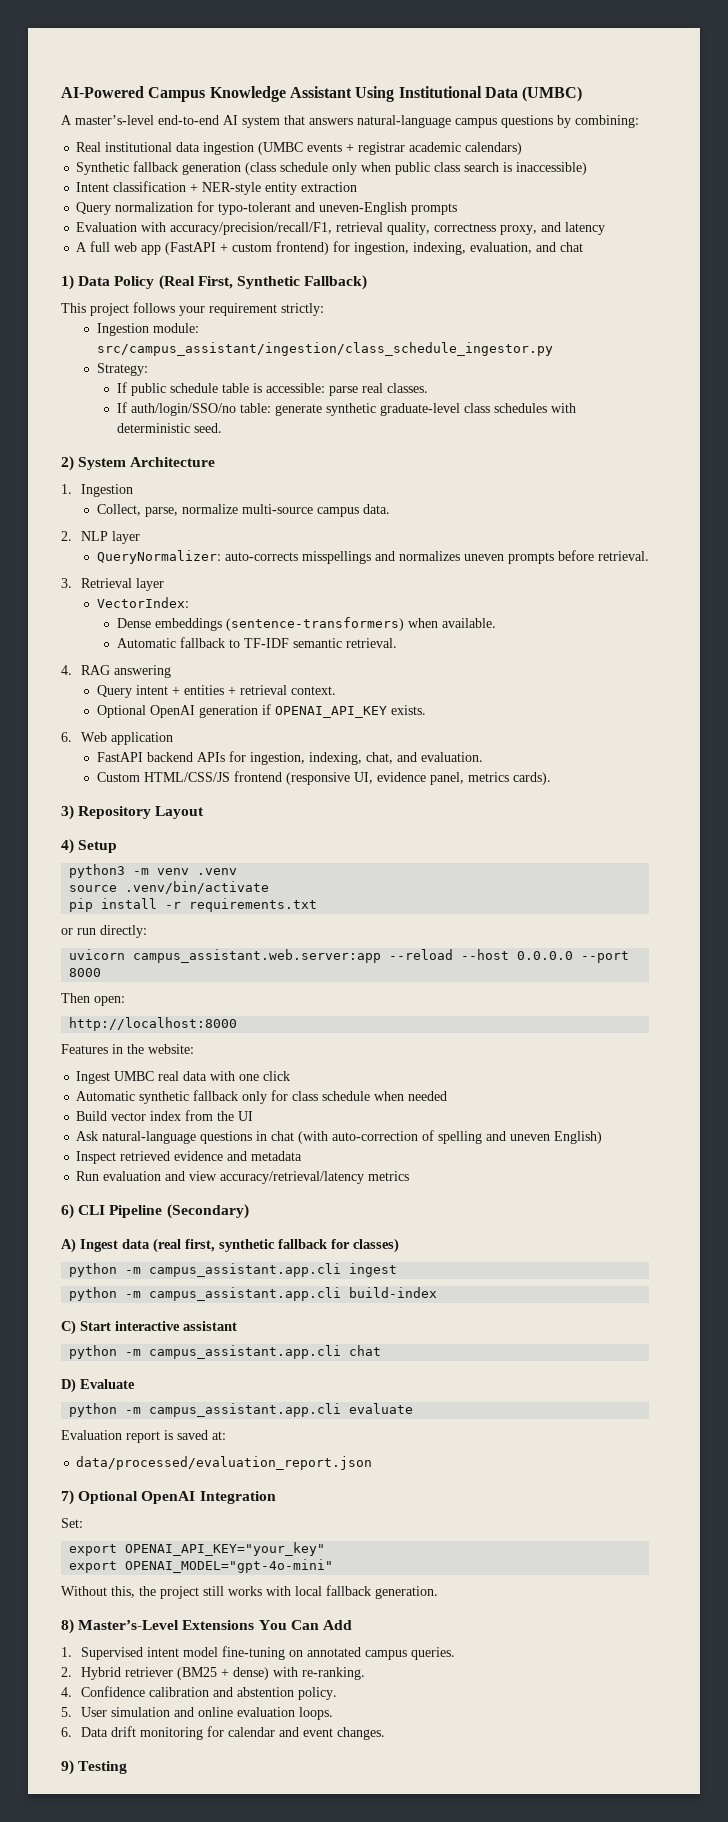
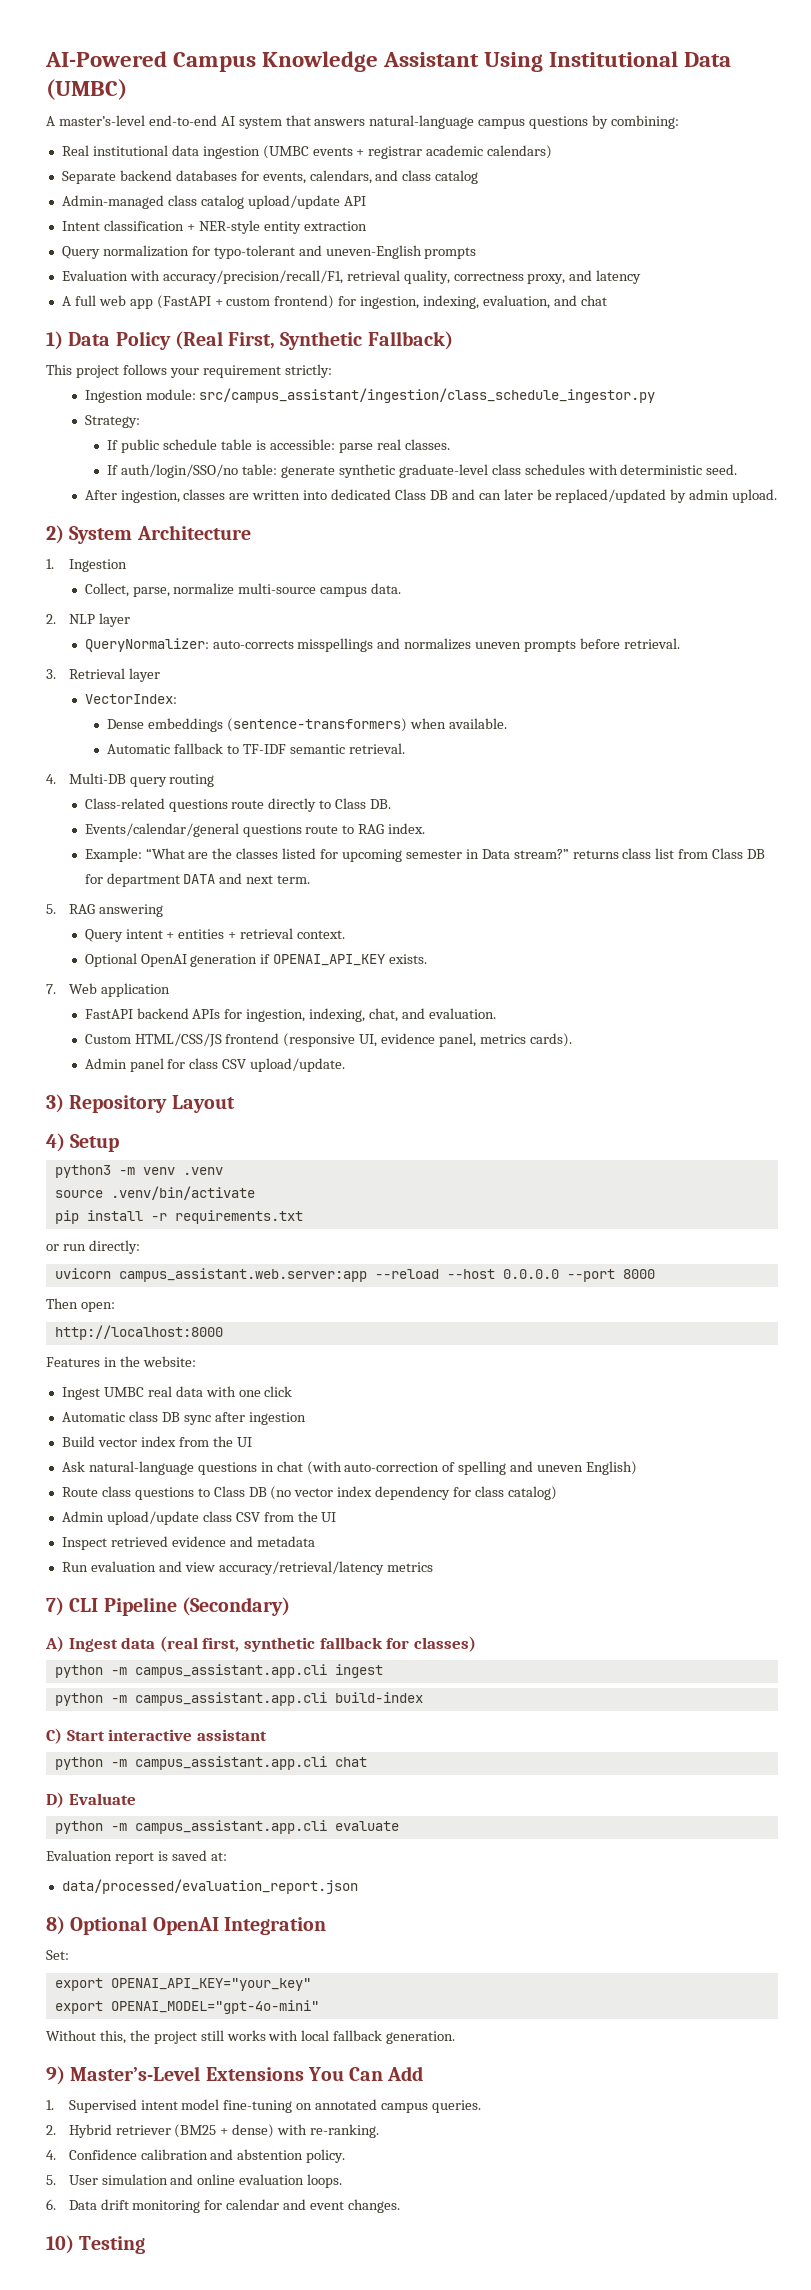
- Synthetic fallback generation (class schedule only when public class search is inaccessible)
+ Separate backend databases for events, calendars, and class catalog
+ Admin-managed class catalog upload/update API
+ After ingestion, classes are written into dedicated Class DB and can later be replaced/updated by admin upload.
- 4. RAG answering
+ 4. Multi-DB query routing
+ Class-related questions route directly to Class DB.
+ Events/calendar/general questions route to RAG index.
+ Example: “What are the classes listed for upcoming semester in Data stream?” returns class list from Class DB for department DATA and next term.
+ 5. RAG answering
- 6. Web application
+ 7. Web application
+ Admin panel for class CSV upload/update.
- Automatic synthetic fallback only for class schedule when needed
+ Automatic class DB sync after ingestion
+ Route class questions to Class DB (no vector index dependency for class catalog)
+ Admin upload/update class CSV from the UI
- 6) CLI Pipeline (Secondary)
+ 7) CLI Pipeline (Secondary)
- 7) Optional OpenAI Integration
+ 8) Optional OpenAI Integration
- 8) Master’s-Level Extensions You Can Add
+ 9) Master’s-Level Extensions You Can Add
- 9) Testing
+ 10) Testing

